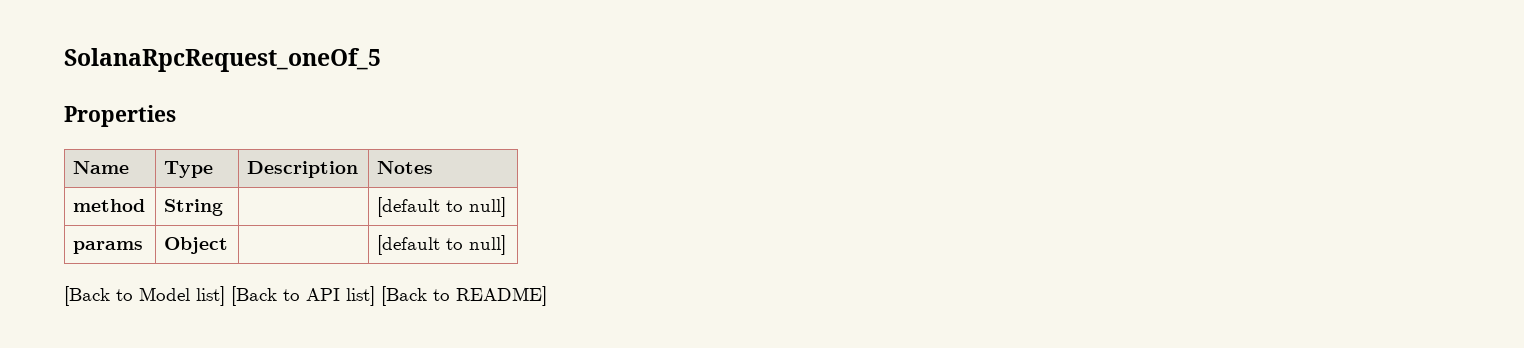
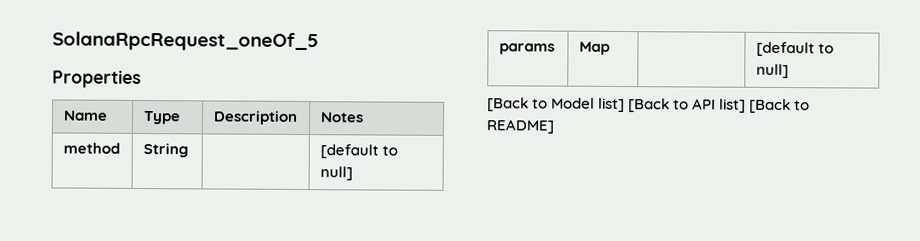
- params | Object | | [default to null]
+ params | Map | | [default to null]

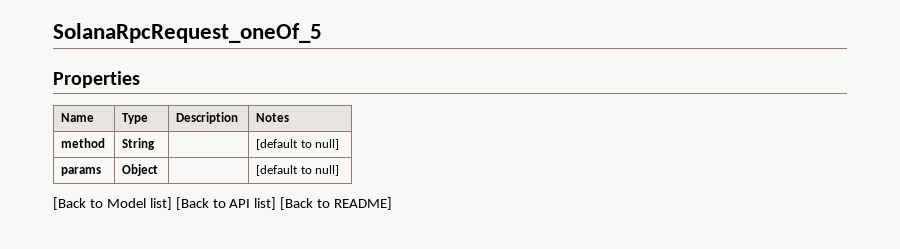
- params | Map | | [default to null]
+ params | Object | | [default to null]

